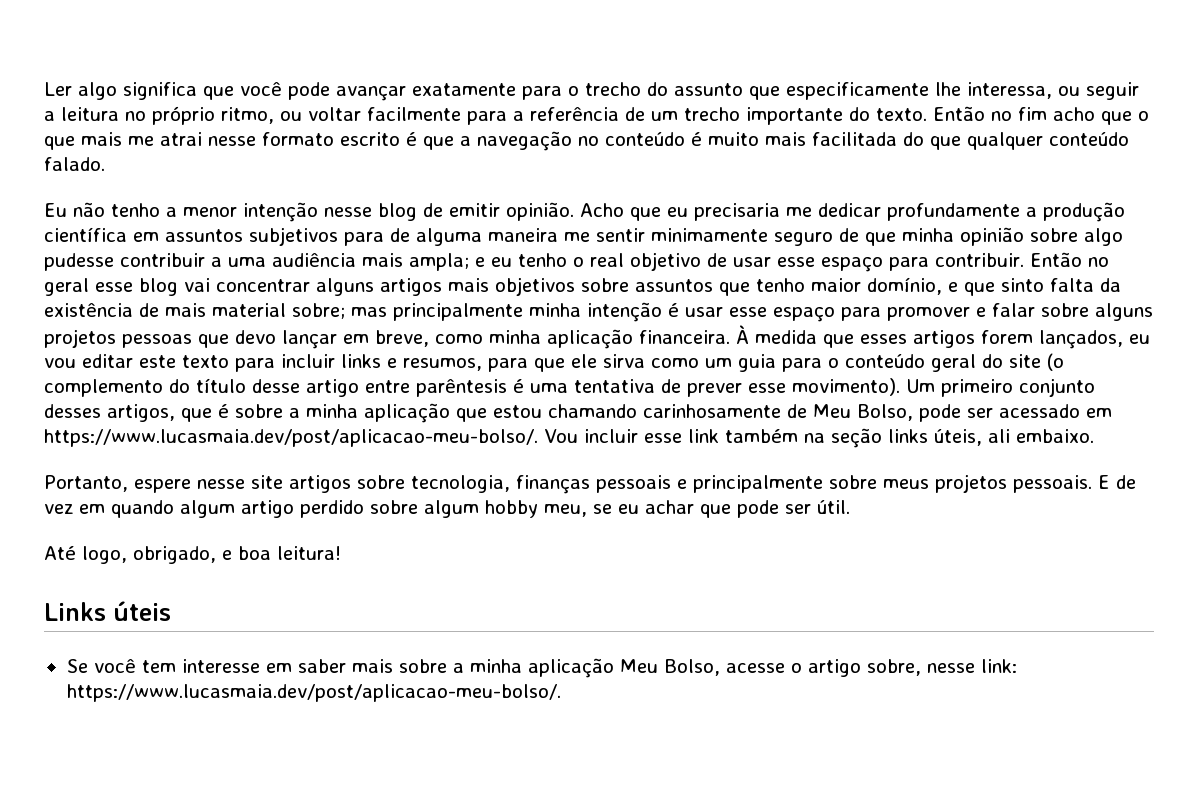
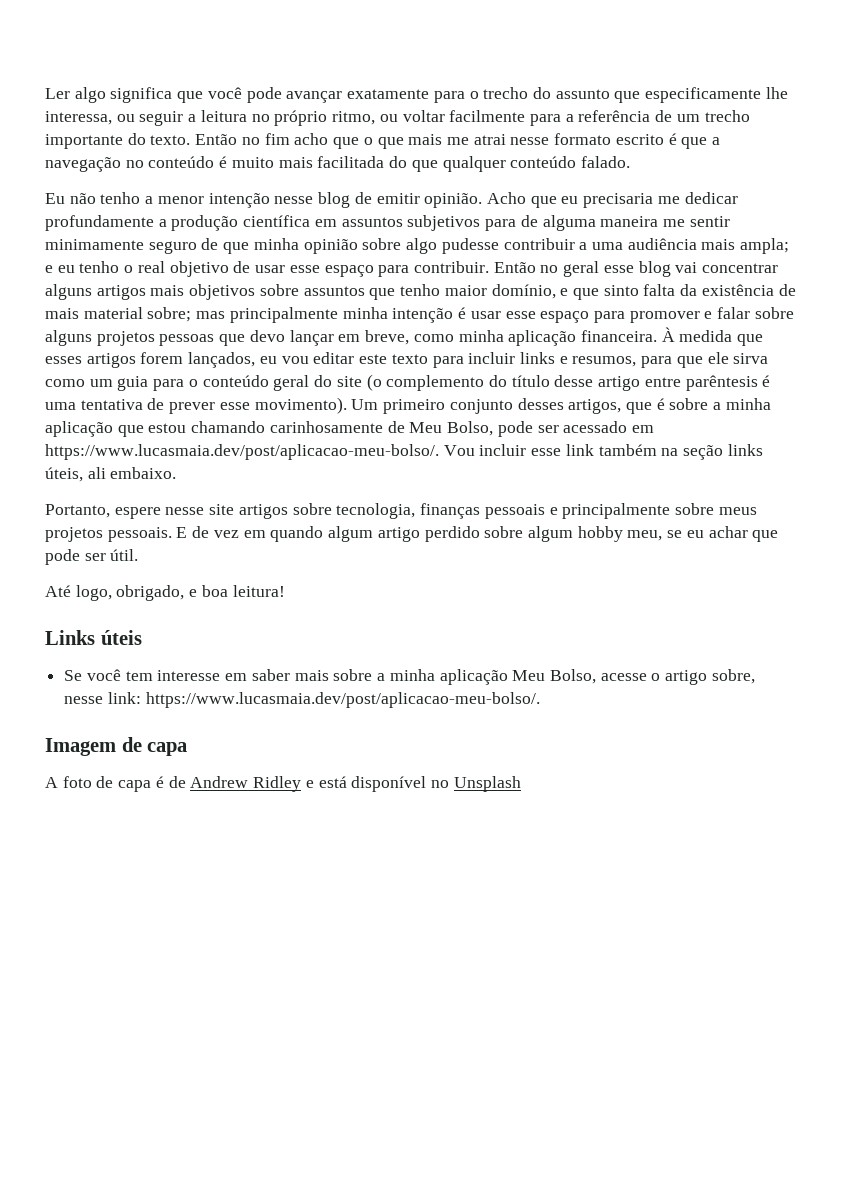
+ Imagem de capa
+ A foto de capa é de Andrew Ridley e está disponível no Unsplash

